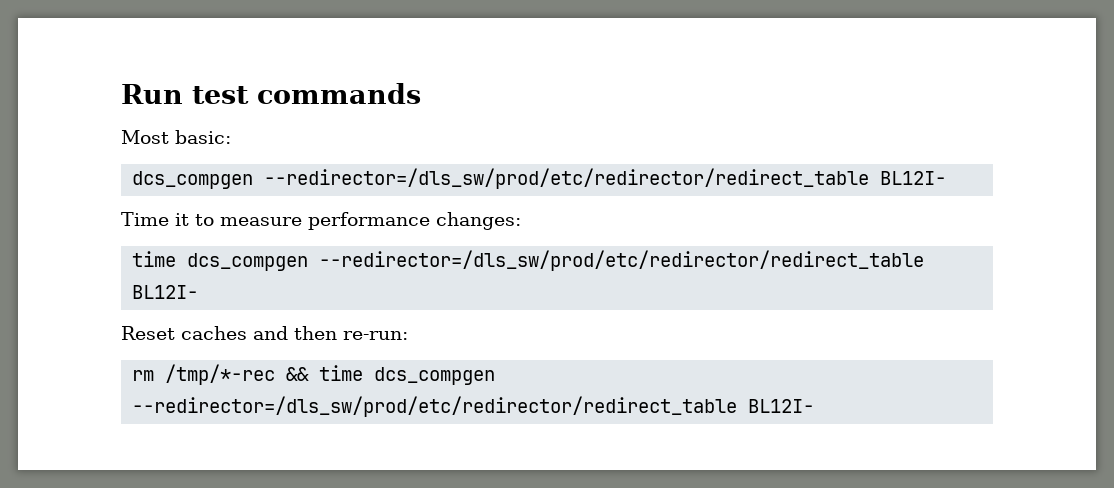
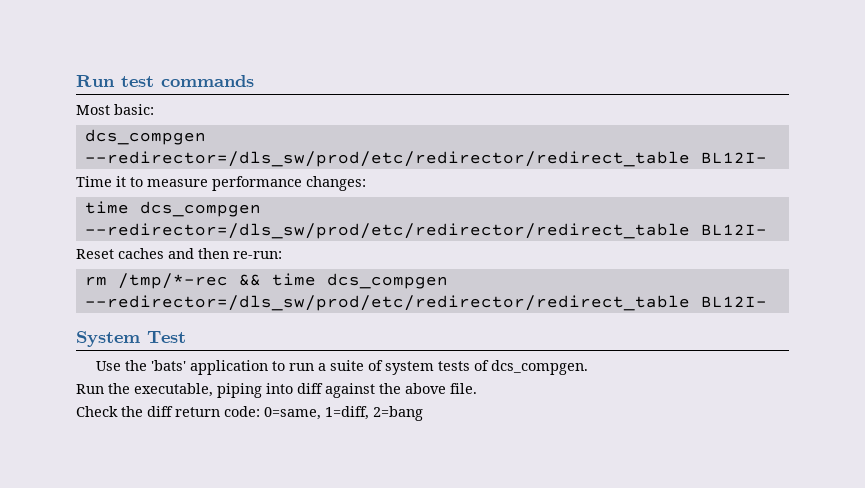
+ System Test
+ Use the 'bats' application to run a suite of system tests of dcs_compgen.
+ Run the executable, piping into diff against the above file.
+ Check the diff return code: 0=same, 1=diff, 2=bang

